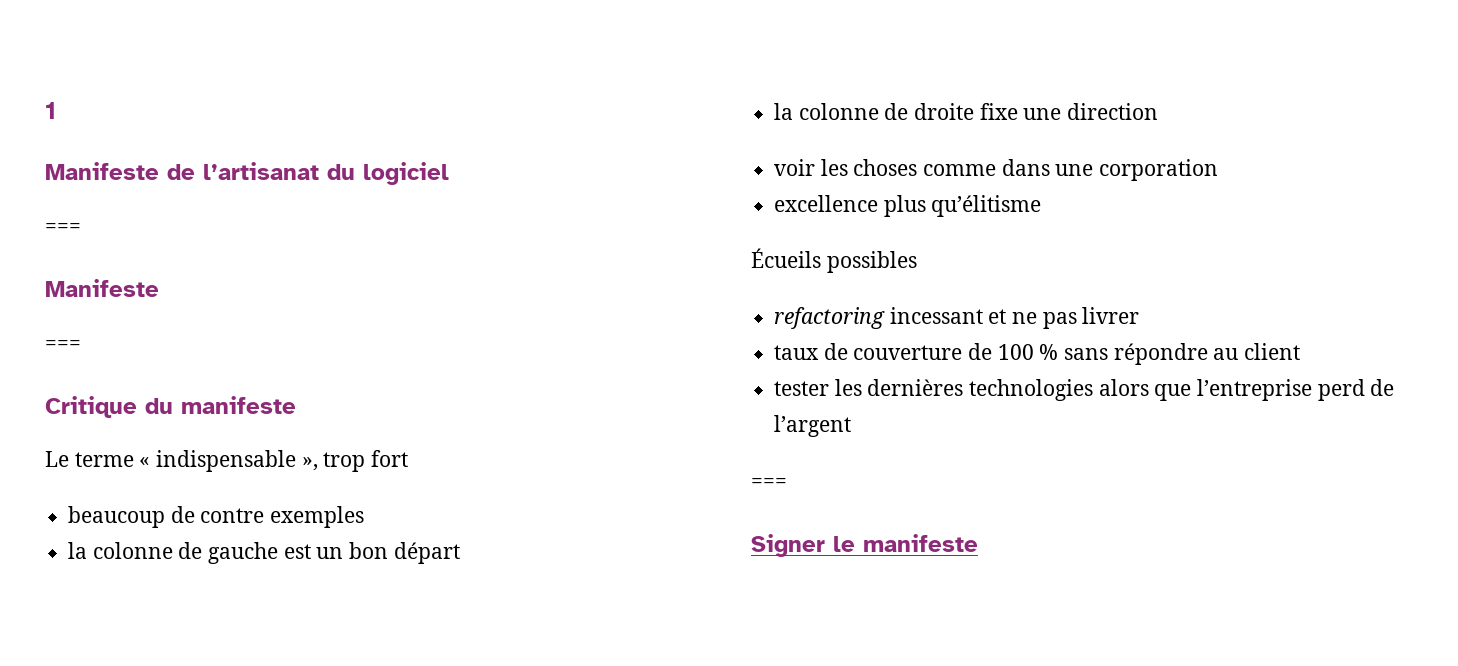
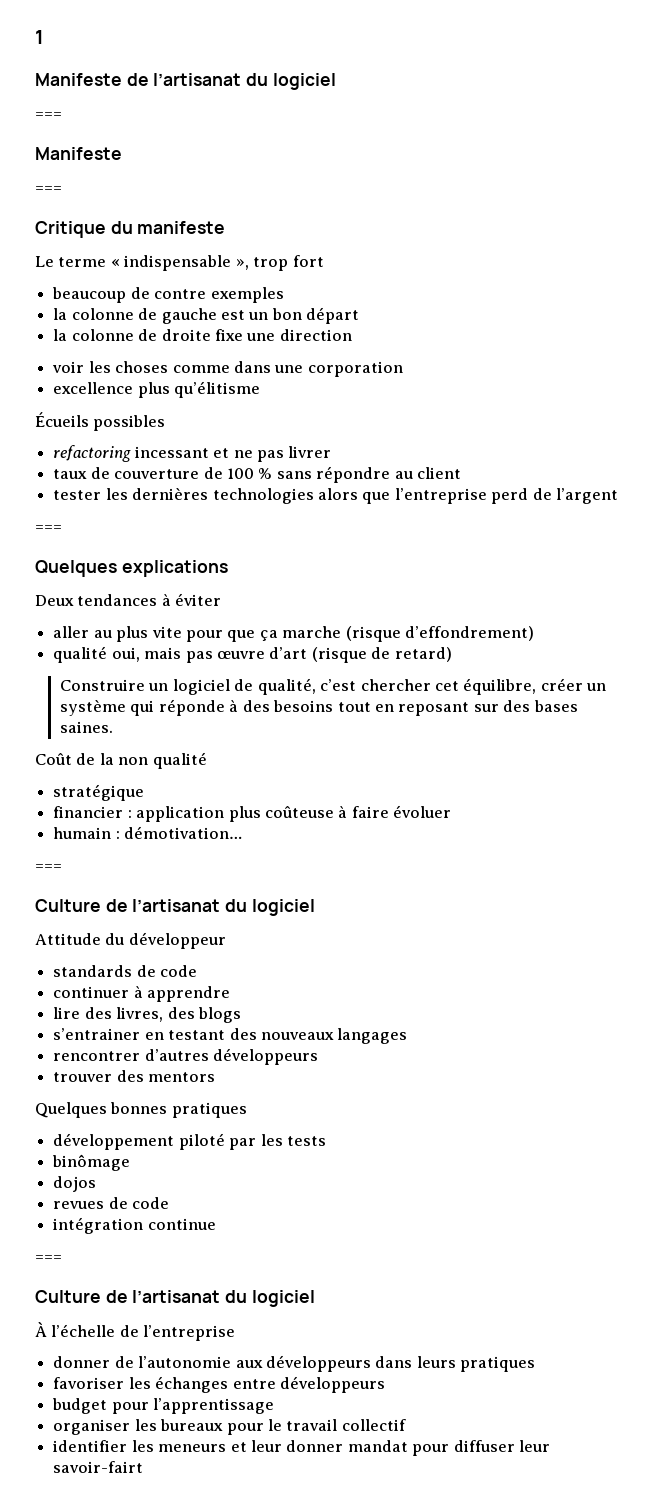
- Signer le manifeste
+ Quelques explications
+ Deux tendances à éviter
+ aller au plus vite pour que ça marche (risque d’effondrement)
+ qualité oui, mais pas œuvre d’art (risque de retard)
+ Construire un logiciel de qualité, c’est chercher cet équilibre, créer un système qui réponde à des besoins tout en reposant sur des bases saines.
+ Coût de la non qualité
+ stratégique
+ financier : application plus coûteuse à faire évoluer
+ humain : démotivation…
+ ===
+ Culture de l’artisanat du logiciel
+ Attitude du développeur
+ standards de code
+ continuer à apprendre
+ lire des livres, des blogs
+ s’entrainer en testant des nouveaux langages
+ rencontrer d’autres développeurs
+ trouver des mentors
+ Quelques bonnes pratiques
+ développement piloté par les tests
+ binômage
+ dojos
+ revues de code
+ intégration continue
+ ===
+ Culture de l’artisanat du logiciel
+ À l’échelle de l’entreprise
+ donner de l’autonomie aux développeurs dans leurs pratiques
+ favoriser les échanges entre développeurs
+ budget pour l’apprentissage
+ organiser les bureaux pour le travail collectif
+ identifier les meneurs et leur donner mandat pour diffuser leur savoir-fairt

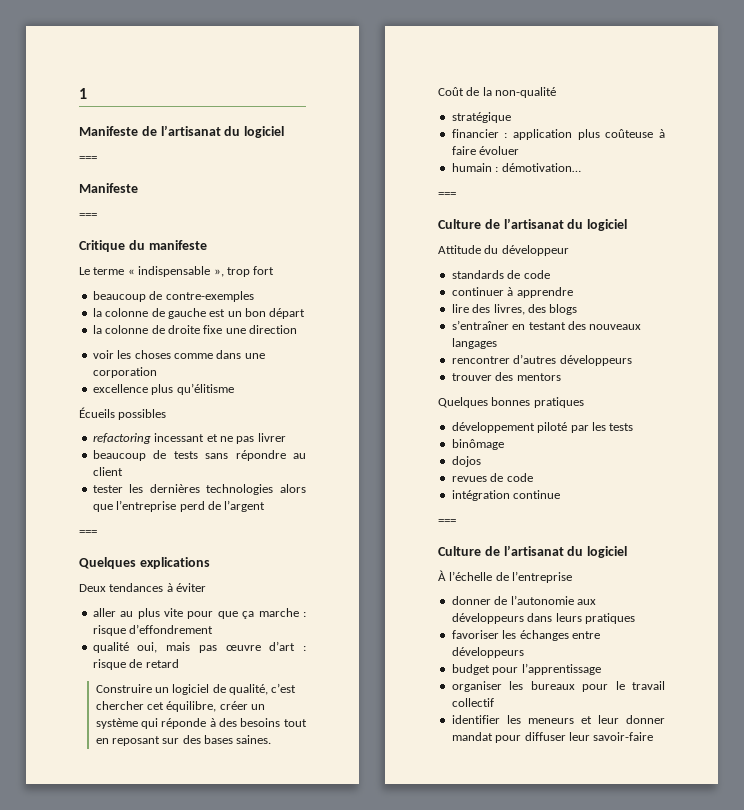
- beaucoup de contre exemples
+ beaucoup de contre-exemples
- taux de couverture de 100 % sans répondre au client
+ beaucoup de tests sans répondre au client
- aller au plus vite pour que ça marche (risque d’effondrement)
+ aller au plus vite pour que ça marche : risque d’effondrement
- qualité oui, mais pas œuvre d’art (risque de retard)
+ qualité oui, mais pas œuvre d’art : risque de retard
- Coût de la non qualité
+ Coût de la non-qualité
- s’entrainer en testant des nouveaux langages
+ s’entraîner en testant des nouveaux langages
- identifier les meneurs et leur donner mandat pour diffuser leur savoir-fairt
+ identifier les meneurs et leur donner mandat pour diffuser leur savoir-faire

